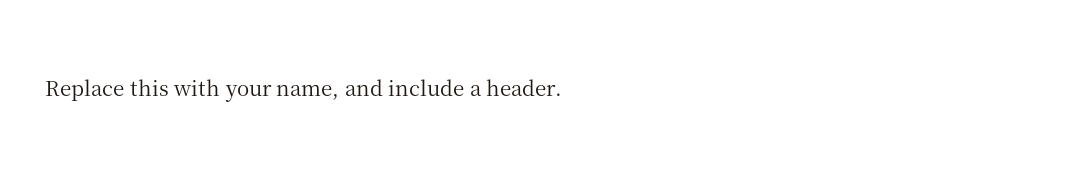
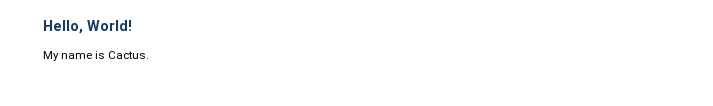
- Replace this with your name, and include a header.
+ Hello, World!
+ My name is Cactus.

